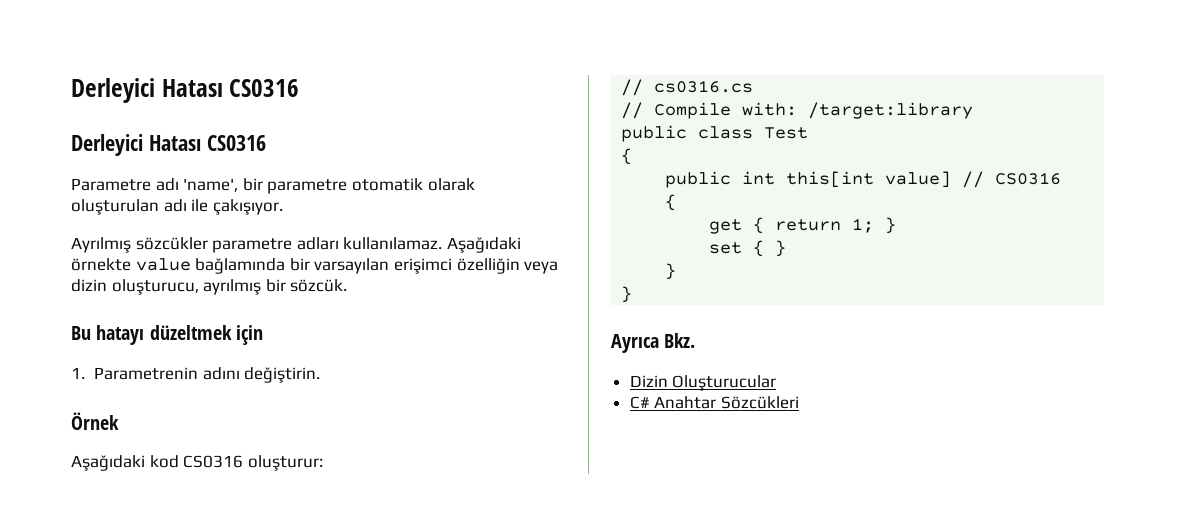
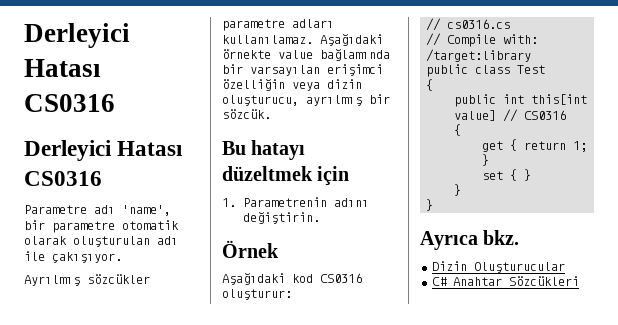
- Ayrıca Bkz.
+ Ayrıca bkz.

